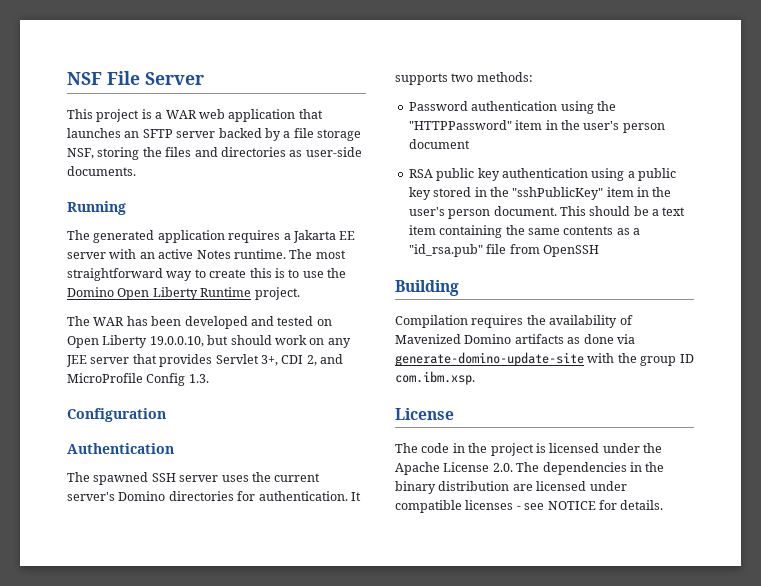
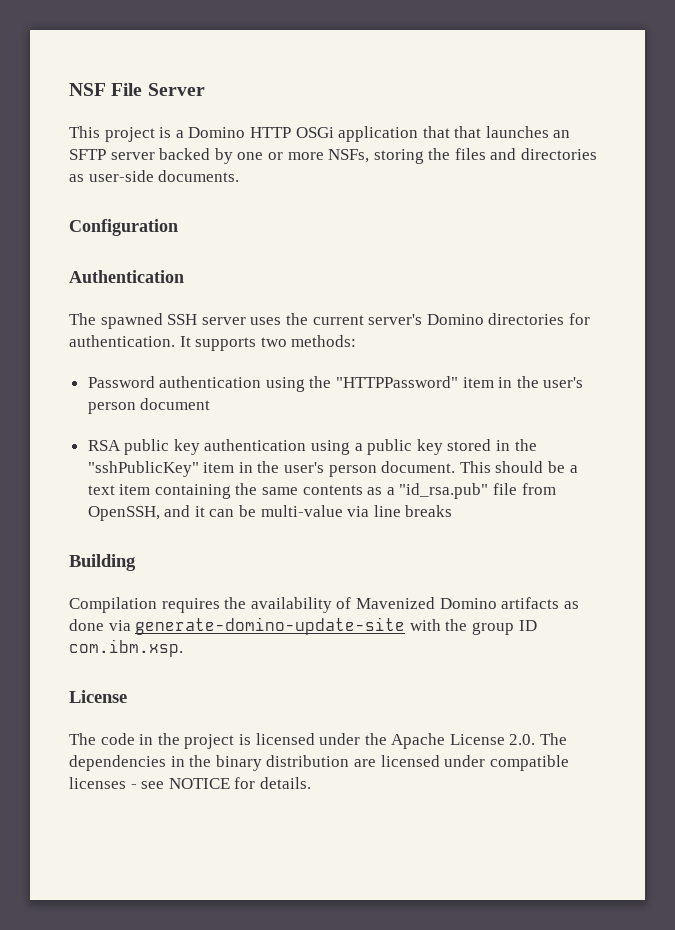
- This project is a WAR web application that launches an SFTP server backed by a file storage NSF, storing the files and directories as user-side documents.
+ This project is a Domino HTTP OSGi application that that launches an SFTP server backed by one or more NSFs, storing the files and directories as user-side documents.
- Running
- The generated application requires a Jakarta EE server with an active Notes runtime. The most straightforward way to create this is to use the Domino Open Liberty Runtime project.
- The WAR has been developed and tested on Open Liberty 19.0.0.10, but should work on any JEE server that provides Servlet 3+, CDI 2, and MicroProfile Config 1.3.
- This should be a text item containing the same contents as a "id_rsa.pub" file from OpenSSH
+ This should be a text item containing the same contents as a "id_rsa.pub" file from OpenSSH, and it can be multi-value via line breaks

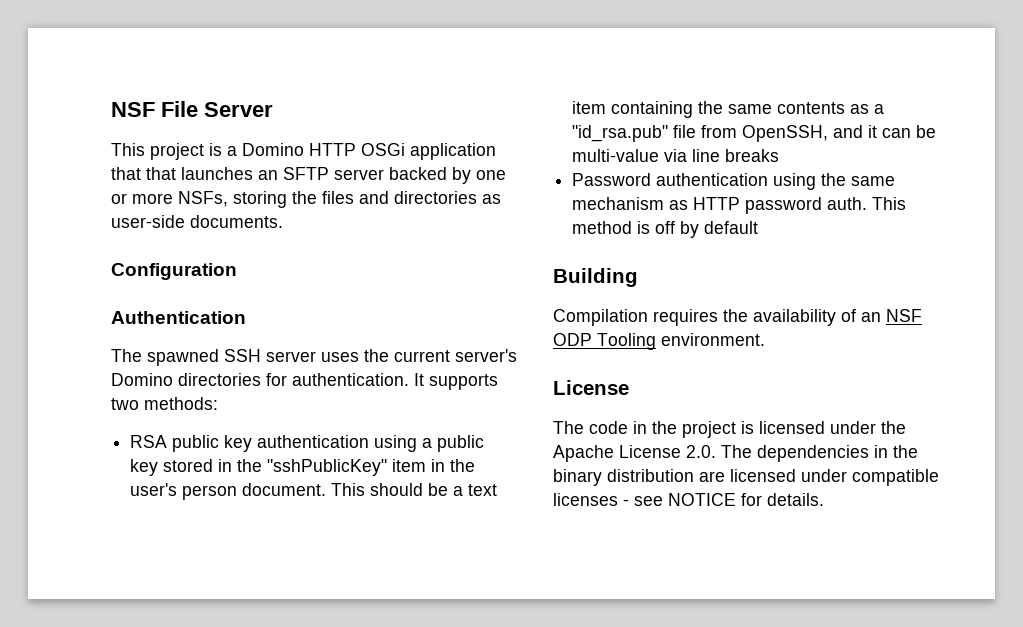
- Password authentication using the "HTTPPassword" item in the user's person document
+ Password authentication using the same mechanism as HTTP password auth. This method is off by default
- Compilation requires the availability of Mavenized Domino artifacts as done via generate-domino-update-site with the group ID com.ibm.xsp.
+ Compilation requires the availability of an NSF ODP Tooling environment.

